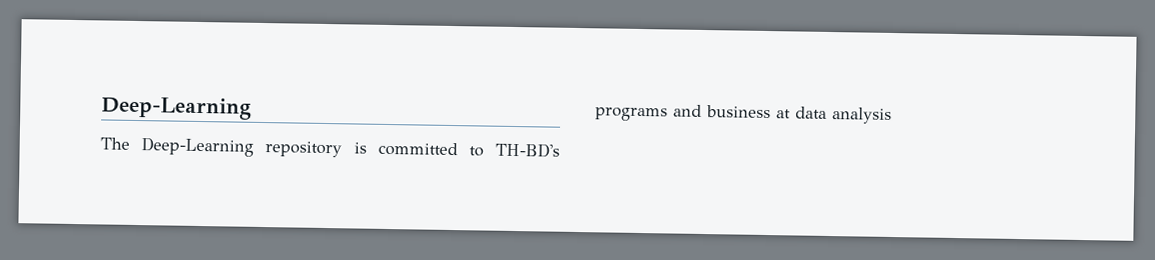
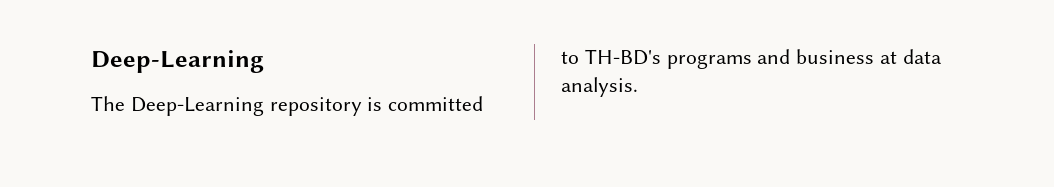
- The Deep-Learning repository is committed to TH-BD's programs and business at data analysis
+ The Deep-Learning repository is committed to TH-BD's programs and business at data analysis.

